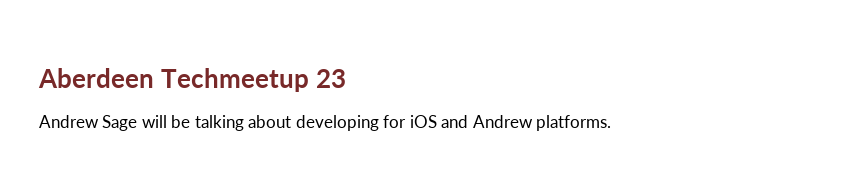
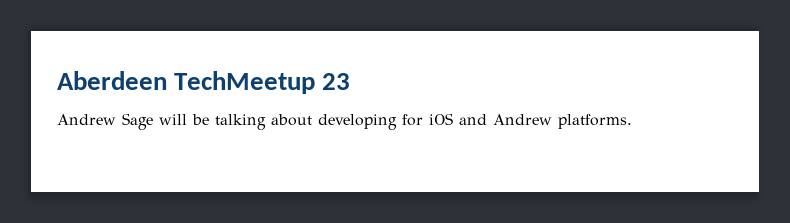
- Aberdeen Techmeetup 23
+ Aberdeen TechMeetup 23

